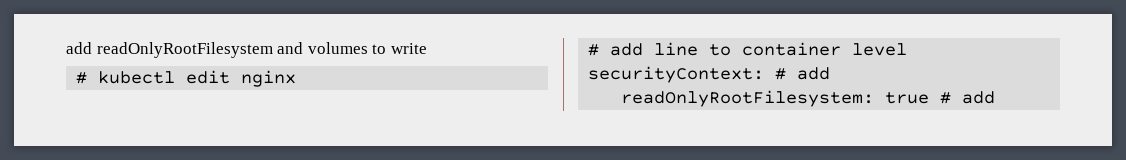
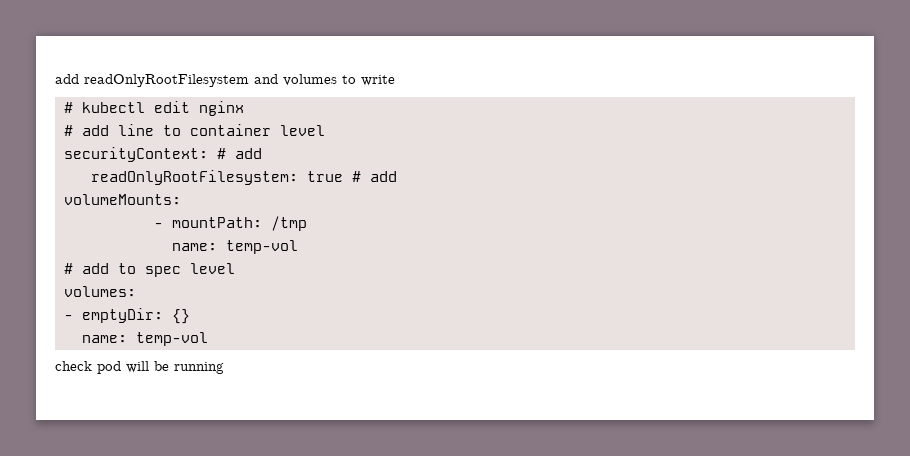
+ volumeMounts:
+ - mountPath: /tmp
+ name: temp-vol
+ # add to spec level
+ volumes:
+ - emptyDir: {}
+ name: temp-vol
+ check pod will be running

